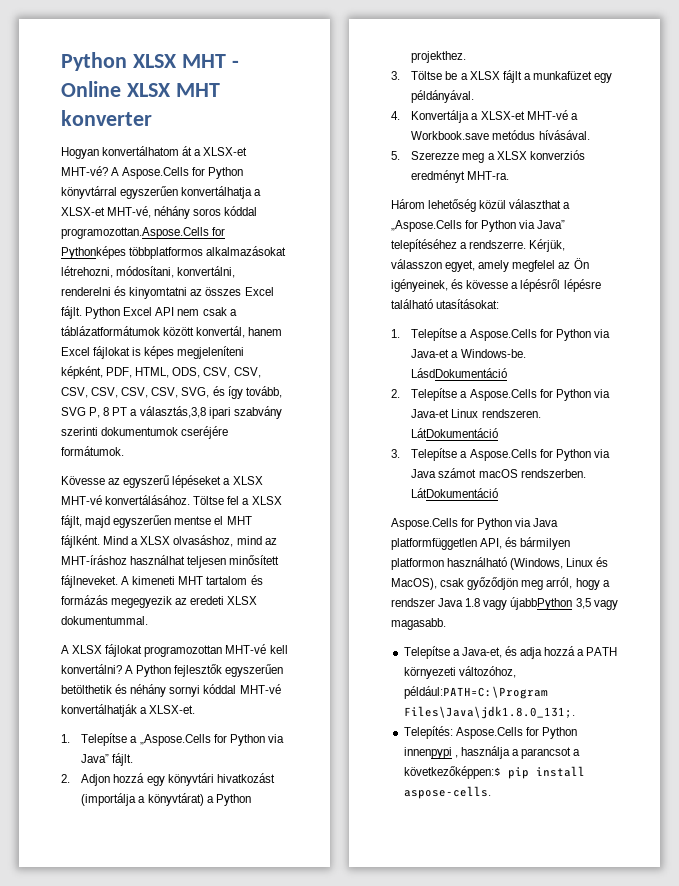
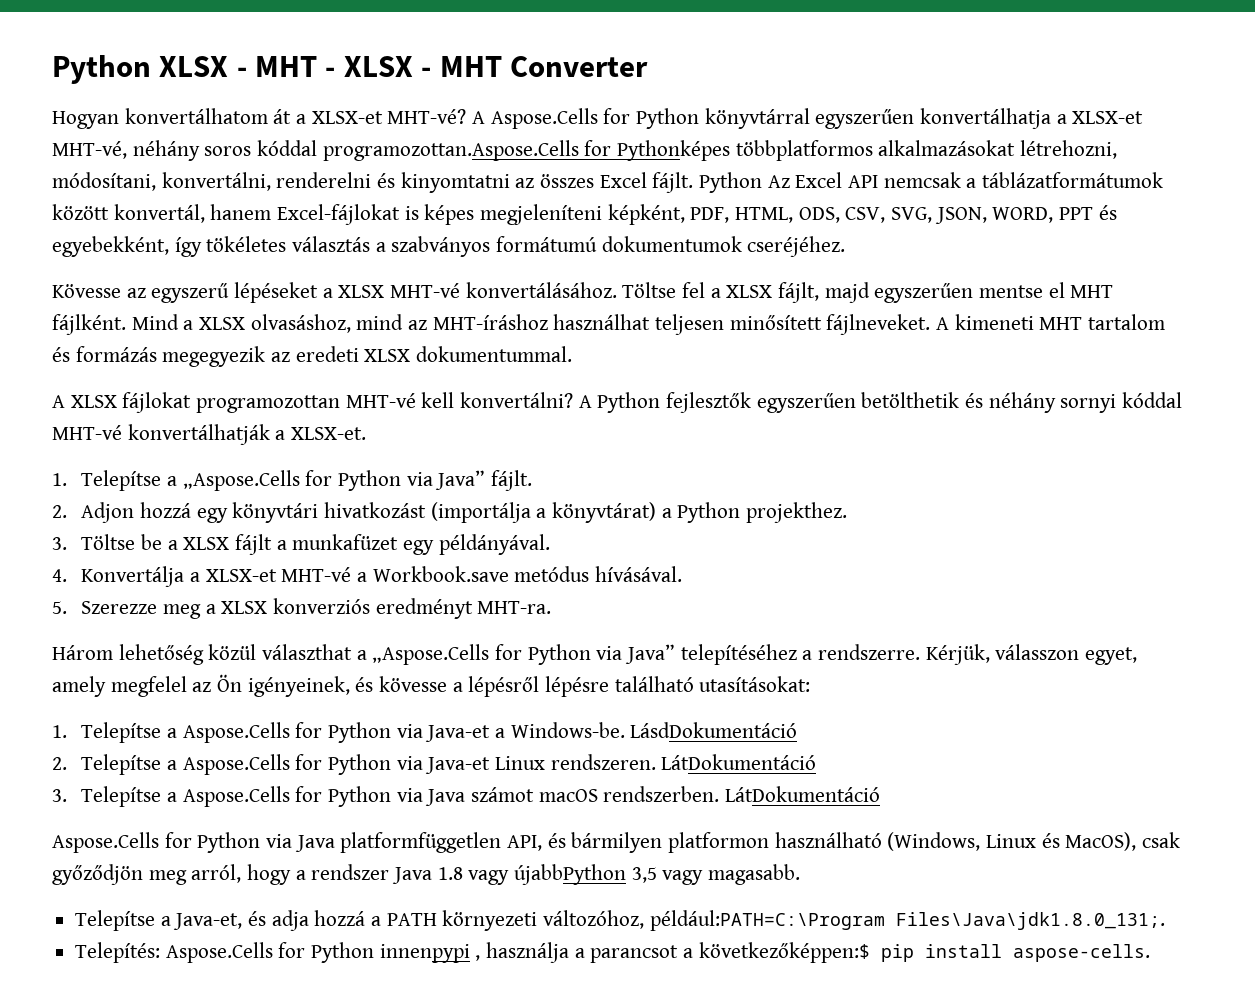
- Python XLSX MHT - Online XLSX MHT konverter
+ Python XLSX - MHT - XLSX - MHT Converter
- Python Excel API nem csak a táblázatformátumok között konvertál, hanem Excel fájlokat is képes megjeleníteni képként, PDF, HTML, ODS, CSV, CSV, CSV, CSV, CSV, CSV, SVG, és így tovább, SVG P, 8 PT a választás,3,8 ipari szabvány szerinti dokumentumok cseréjére formátumok.
+ Python Az Excel API nemcsak a táblázatformátumok között konvertál, hanem Excel-fájlokat is képes megjeleníteni képként, PDF, HTML, ODS, CSV, SVG, JSON, WORD, PPT és egyebekként, így tökéletes választás a szabványos formátumú dokumentumok cseréjéhez.

